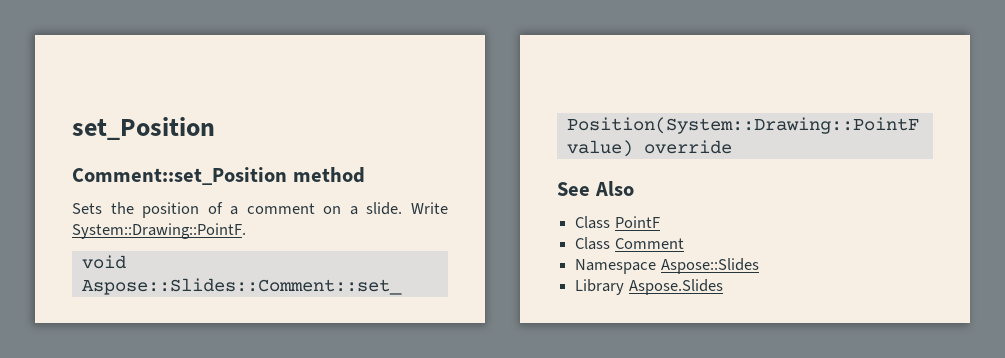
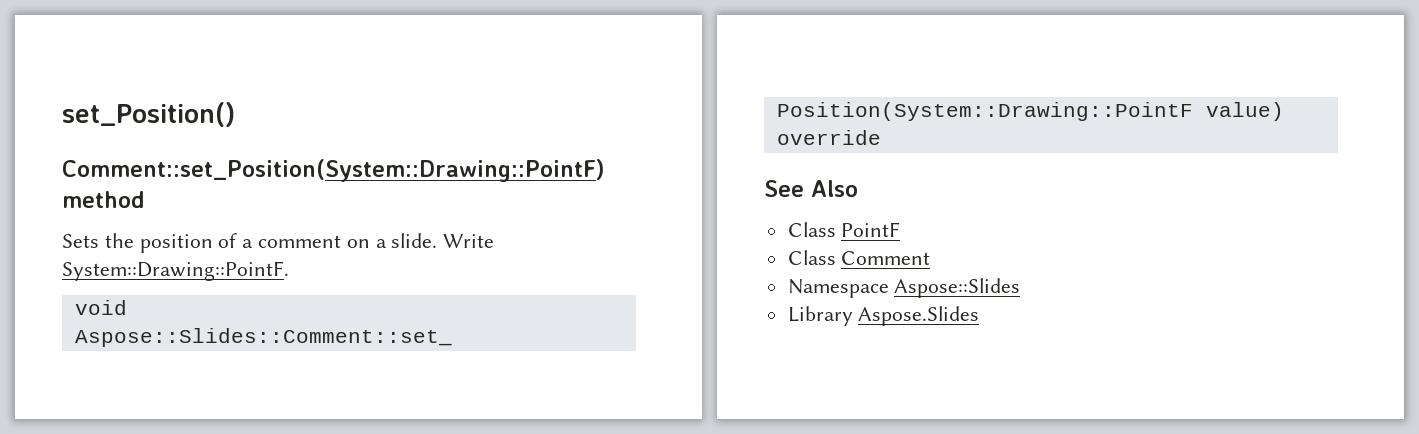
- set_Position
- Comment::set_Position method
+ set_Position()
+ Comment::set_Position(System::Drawing::PointF) method

